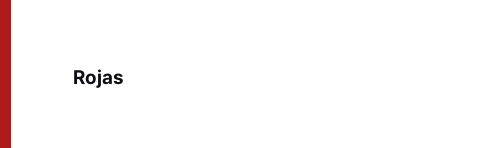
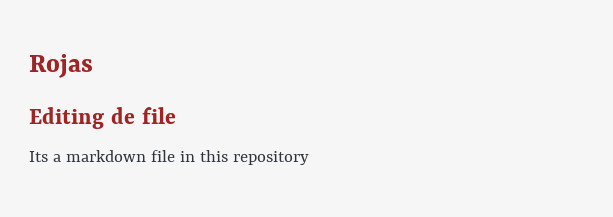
+ Editing de file
+ Its a markdown file in this repository

